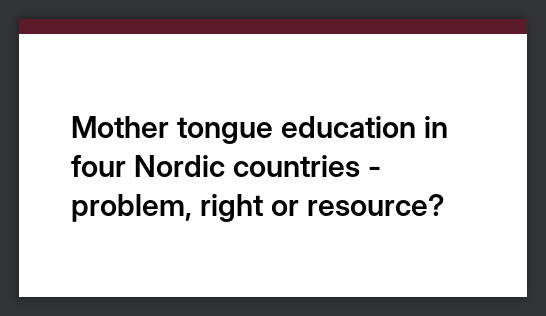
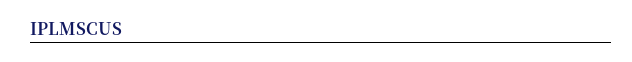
- Mother tongue education in four Nordic countries - problem, right or resource?
+ IPLMSCUS

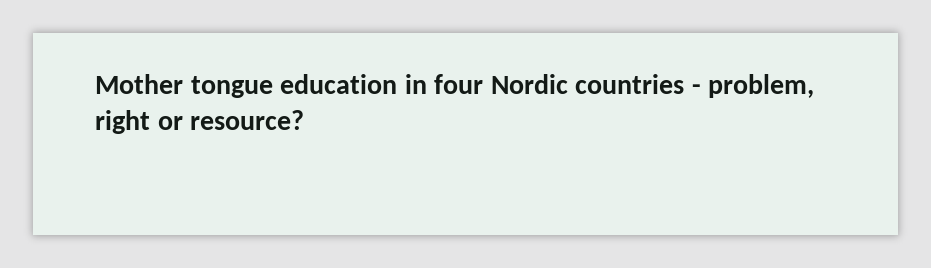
- IPLMSCUS
+ Mother tongue education in four Nordic countries - problem, right or resource?

